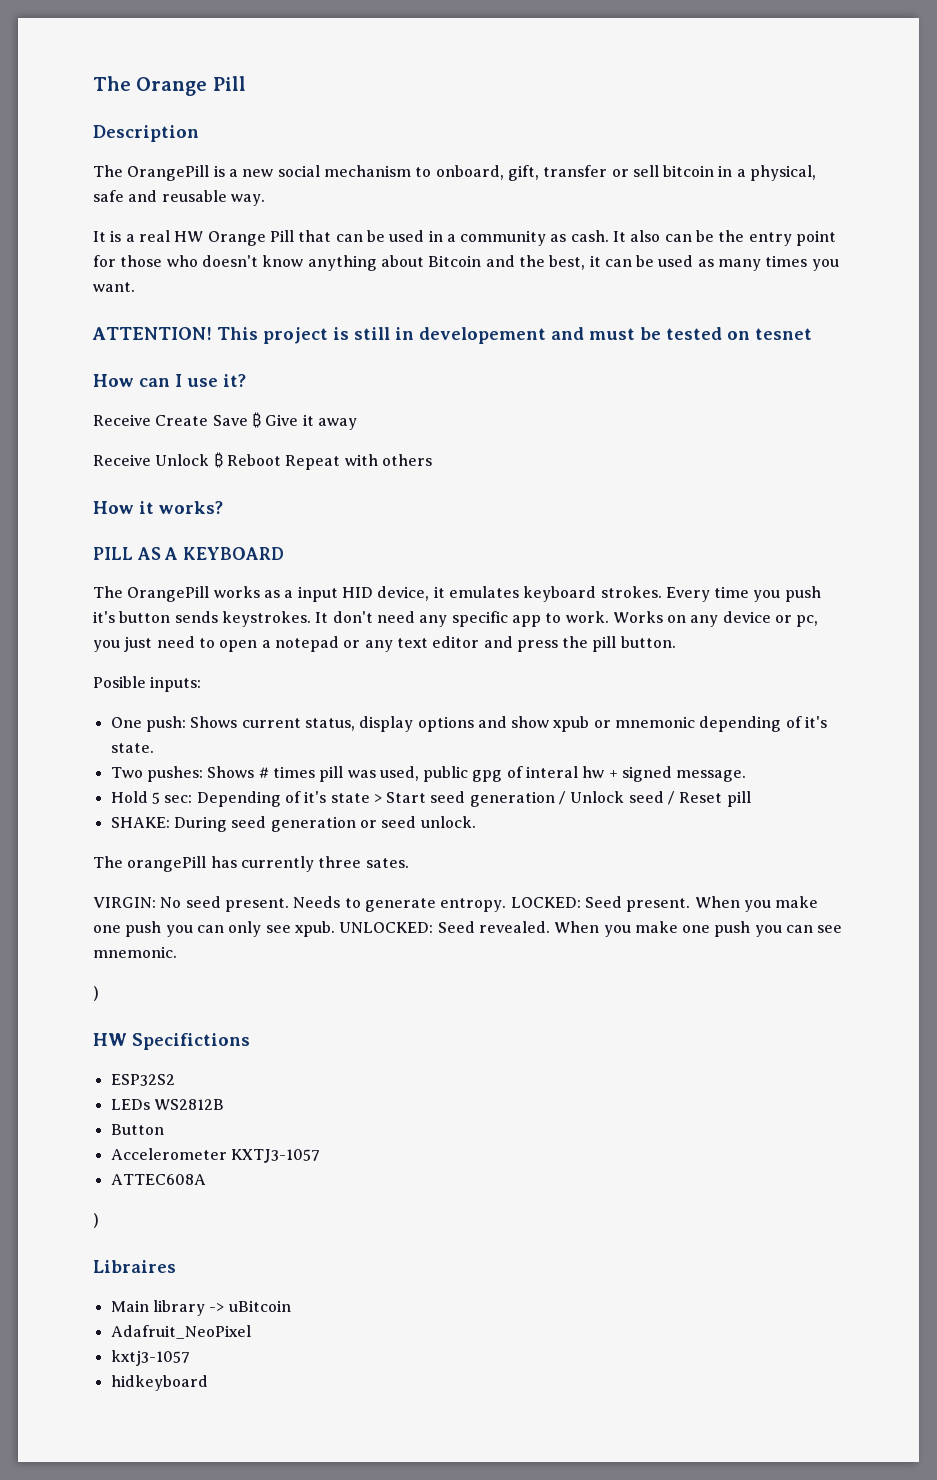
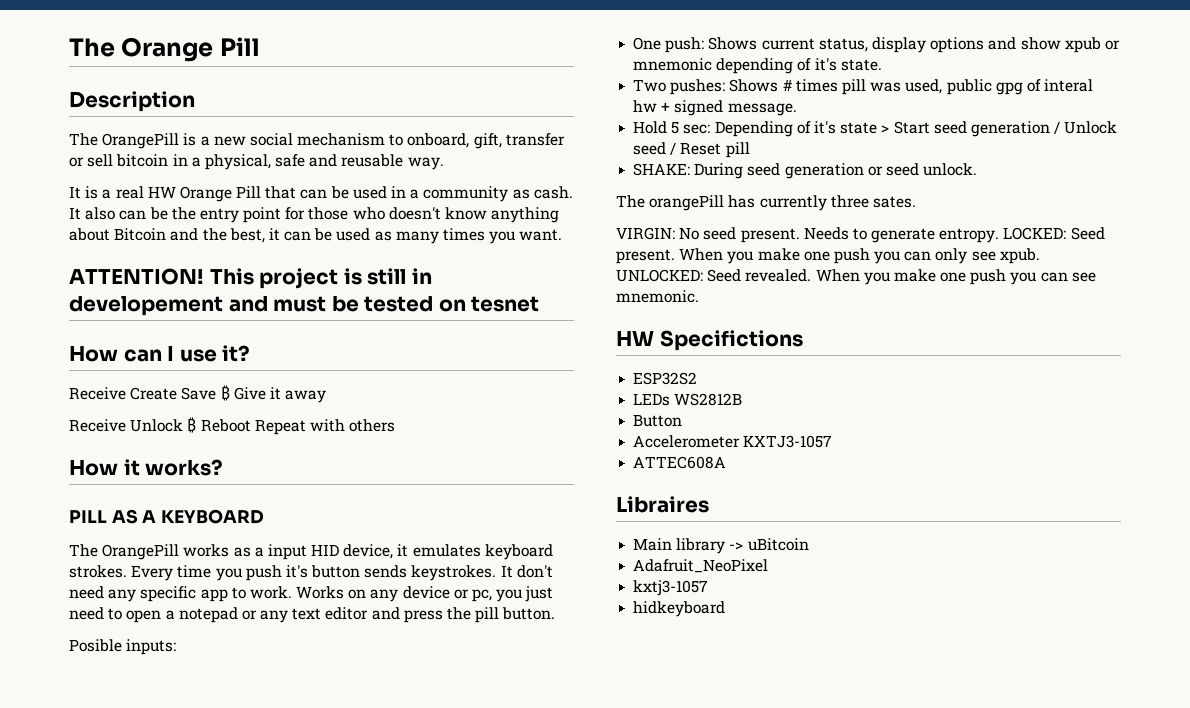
  When you make one push you can see mnemonic.
- )
  ATTEC608A
- )

